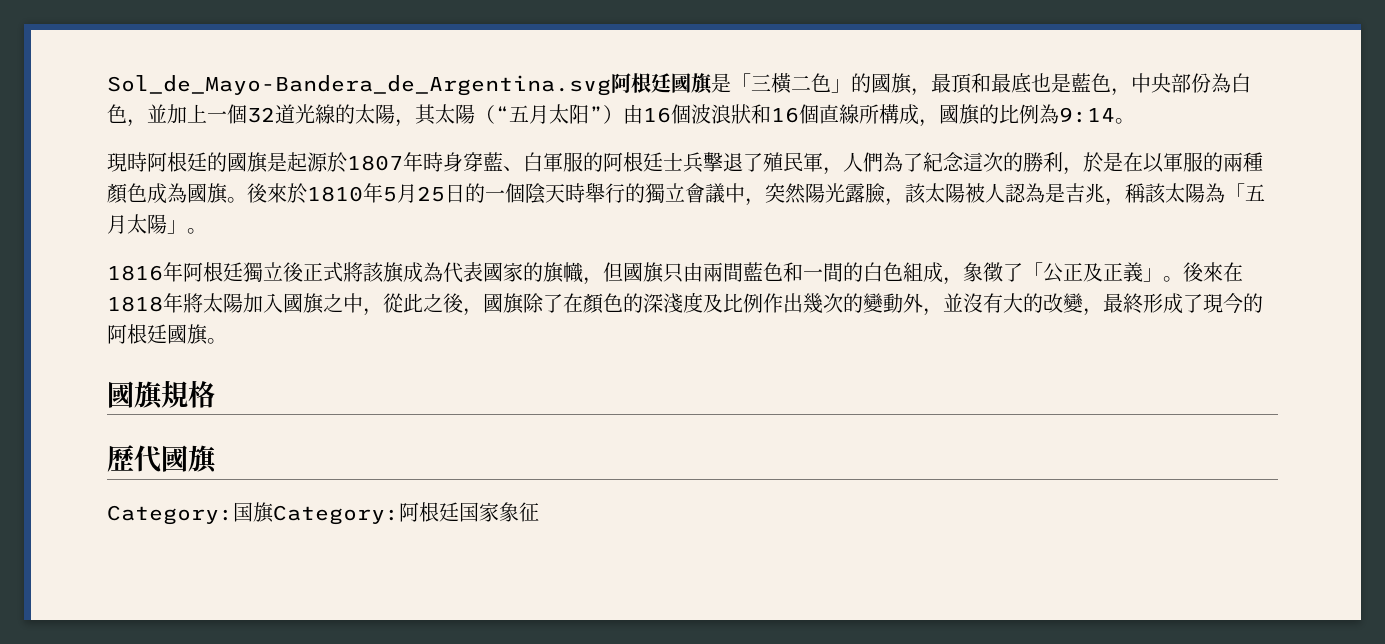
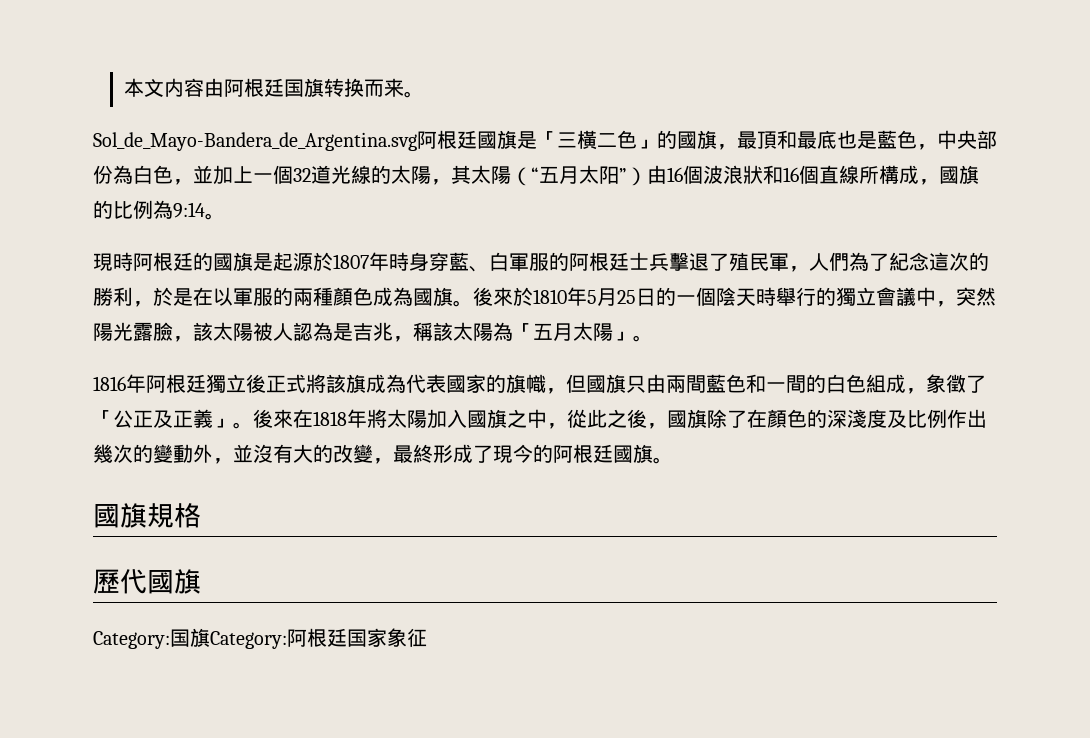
+ 本文内容由阿根廷国旗转换而来。

